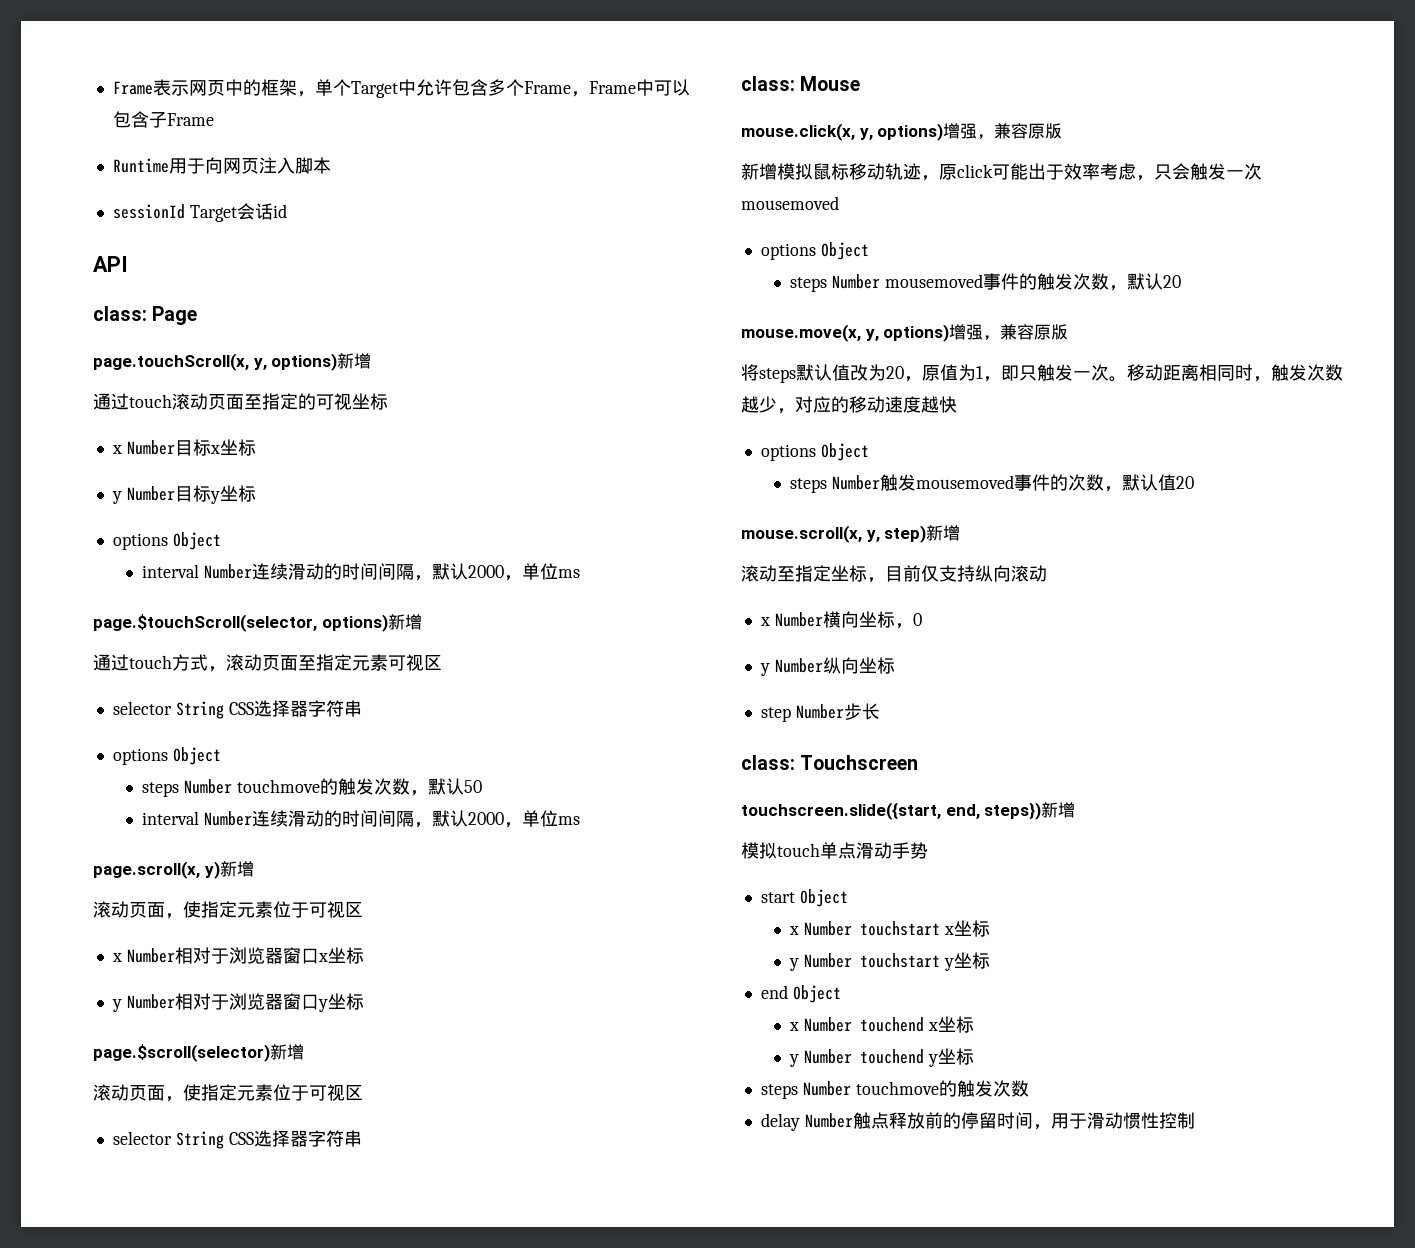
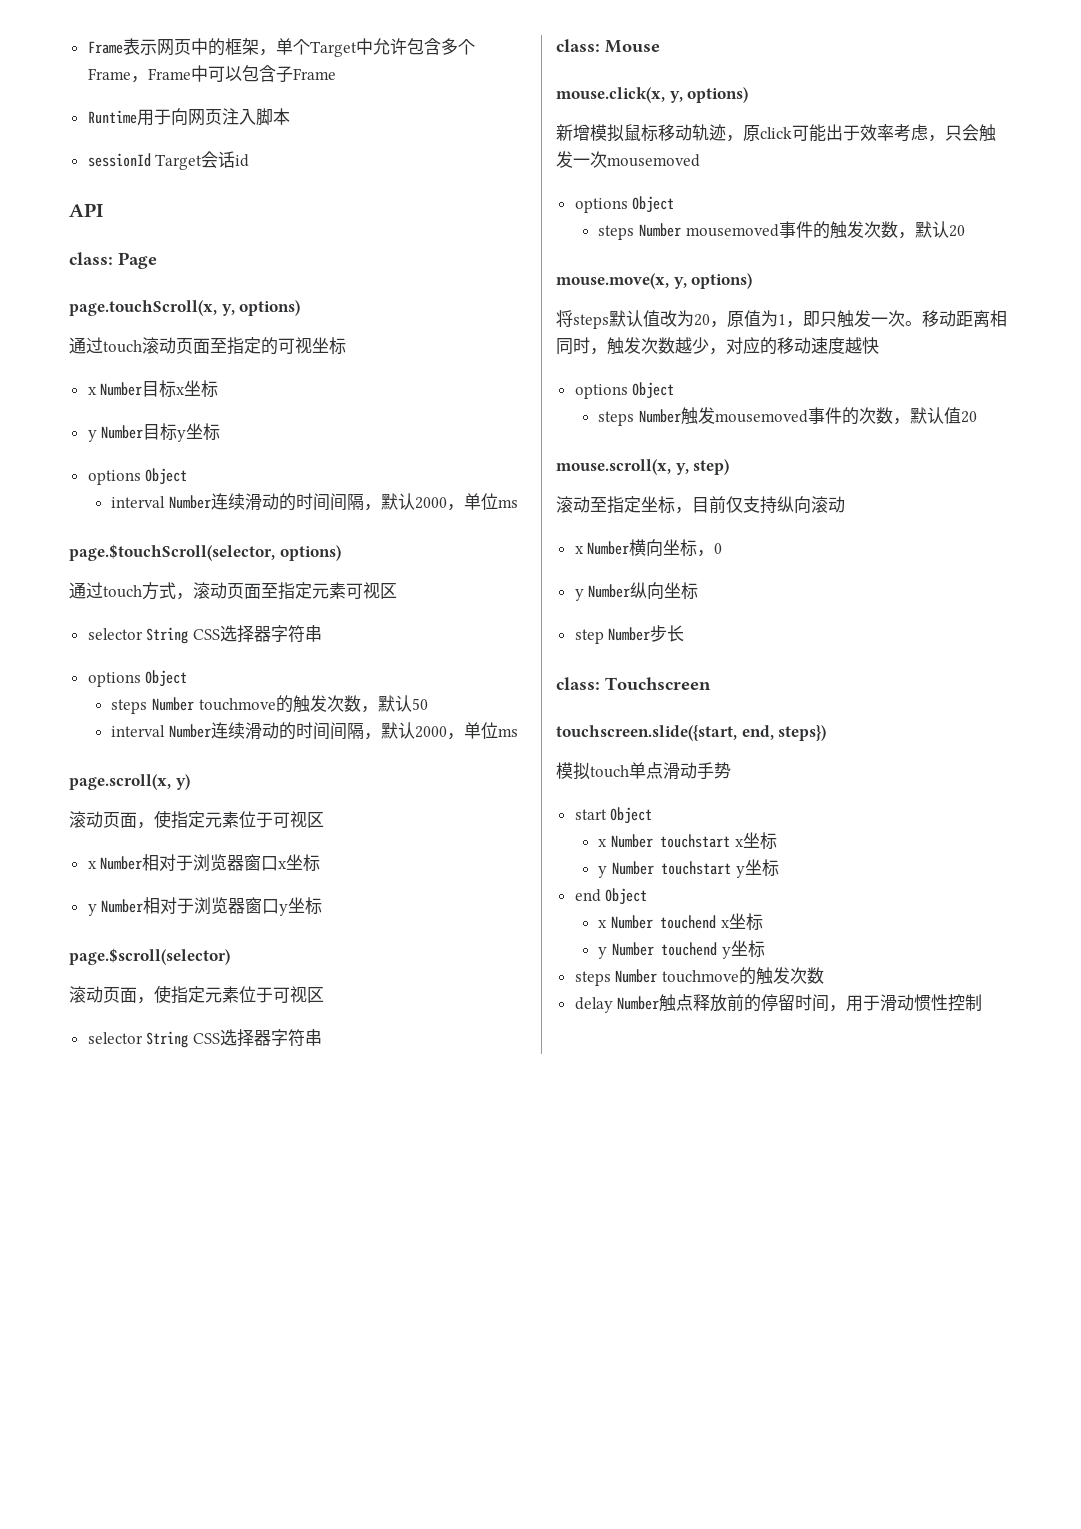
- page.touchScroll(x, y, options)新增
+ page.touchScroll(x, y, options)
- page.$touchScroll(selector, options)新增
+ page.$touchScroll(selector, options)
- page.scroll(x, y)新增
+ page.scroll(x, y)
- page.$scroll(selector)新增
+ page.$scroll(selector)
- mouse.click(x, y, options)增强，兼容原版
+ mouse.click(x, y, options)
- mouse.move(x, y, options)增强，兼容原版
+ mouse.move(x, y, options)
- mouse.scroll(x, y, step)新增
+ mouse.scroll(x, y, step)
- touchscreen.slide({start, end, steps})新增
+ touchscreen.slide({start, end, steps})

